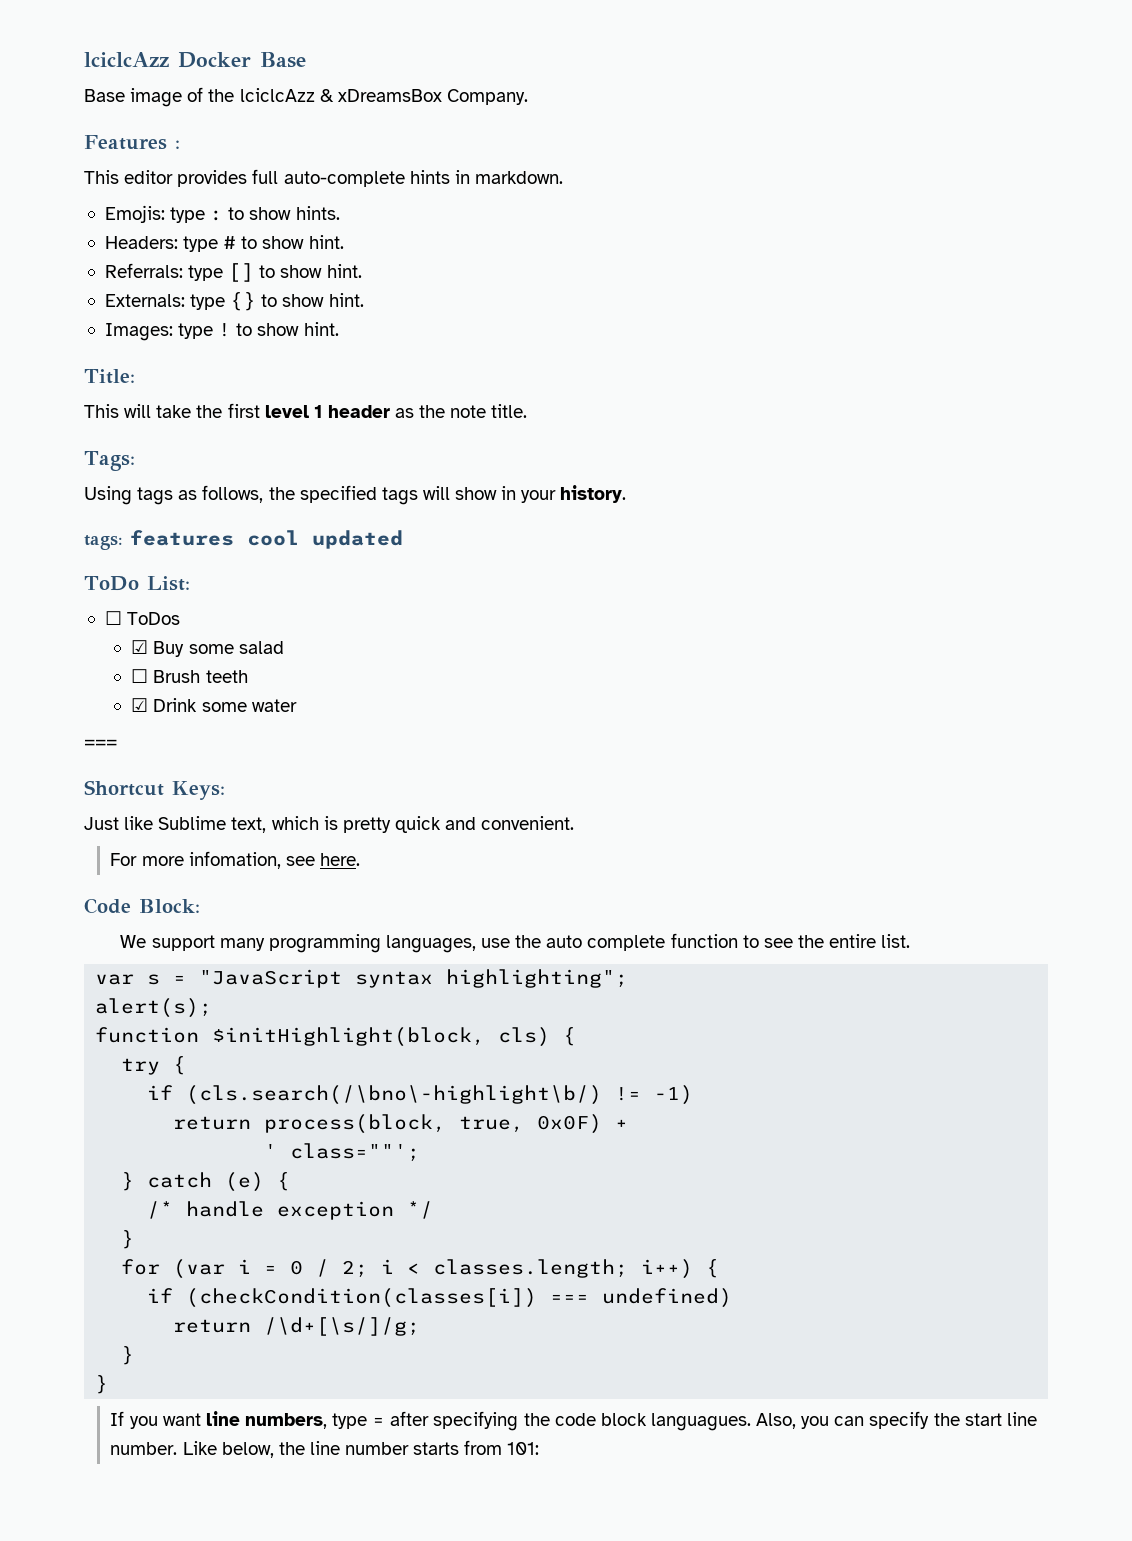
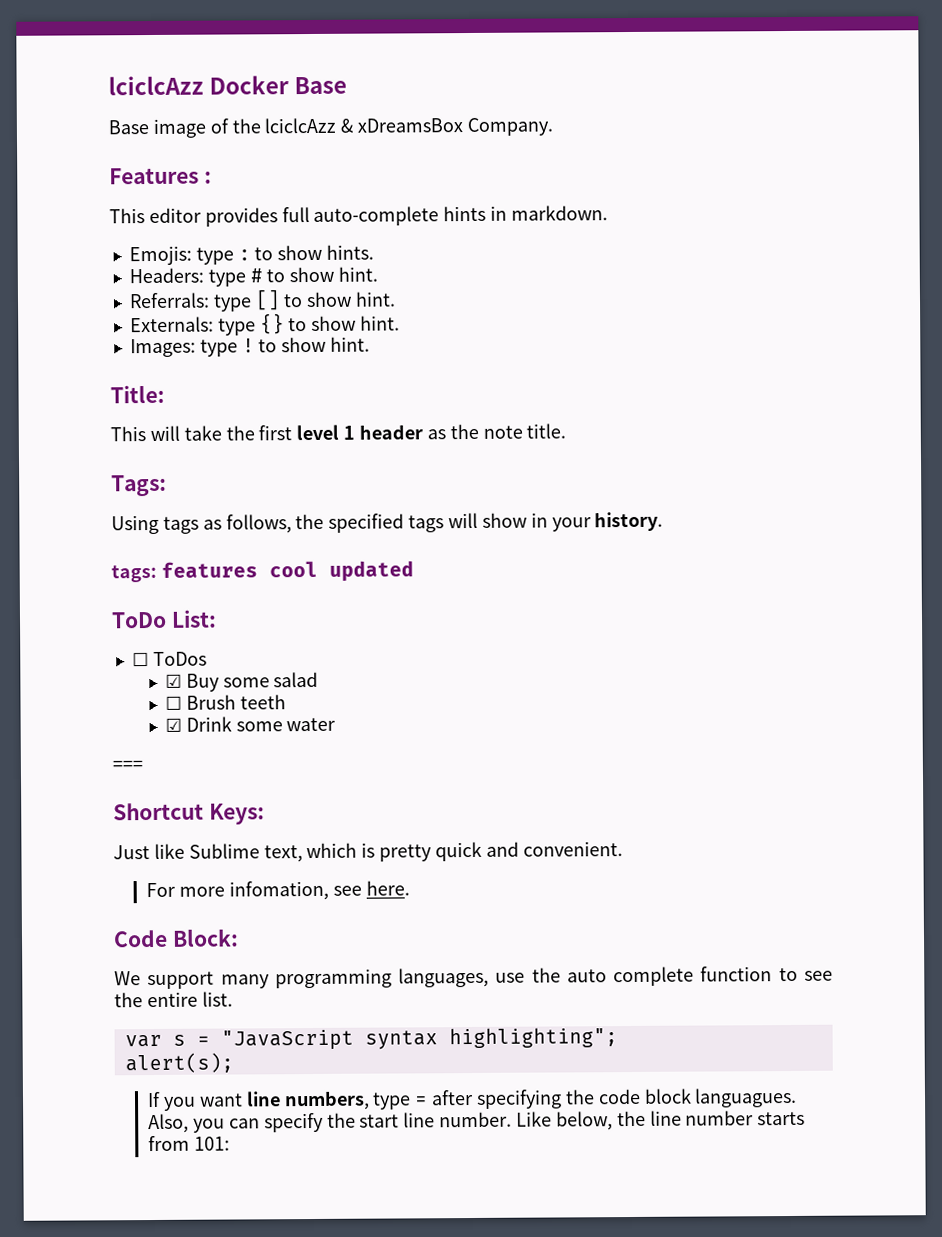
- function $initHighlight(block, cls) {
- try {
- if (cls.search(/\bno\-highlight\b/) != -1)
- return process(block, true, 0x0F) +
- ' class=""';
- } catch (e) {
- /* handle exception */
- }
- for (var i = 0 / 2; i < classes.length; i++) {
- if (checkCondition(classes[i]) === undefined)
- return /\d+[\s/]/g;
- }
- }

